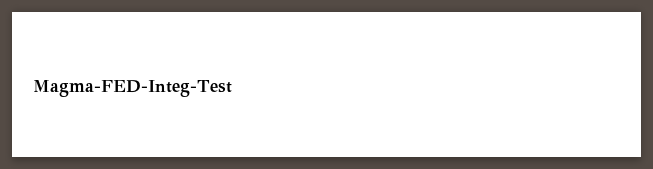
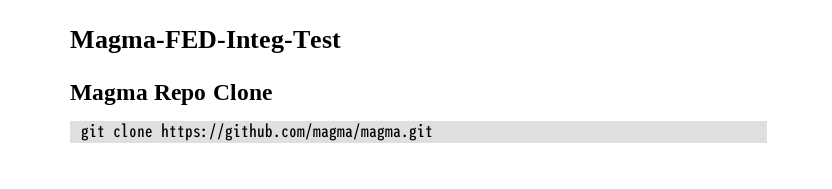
+ Magma Repo Clone
+ git clone https://github.com/magma/magma.git

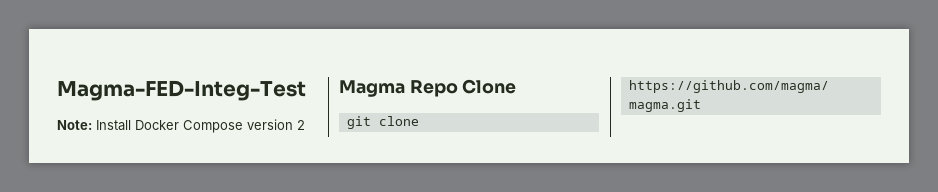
+ Note: Install Docker Compose version 2

